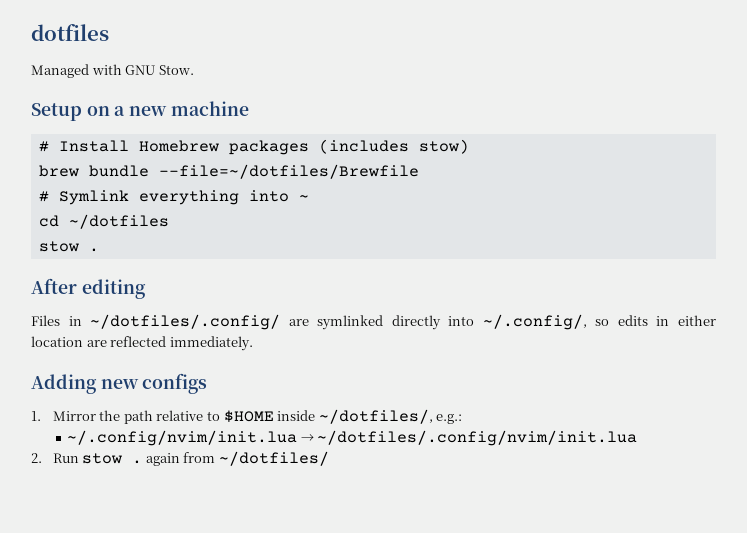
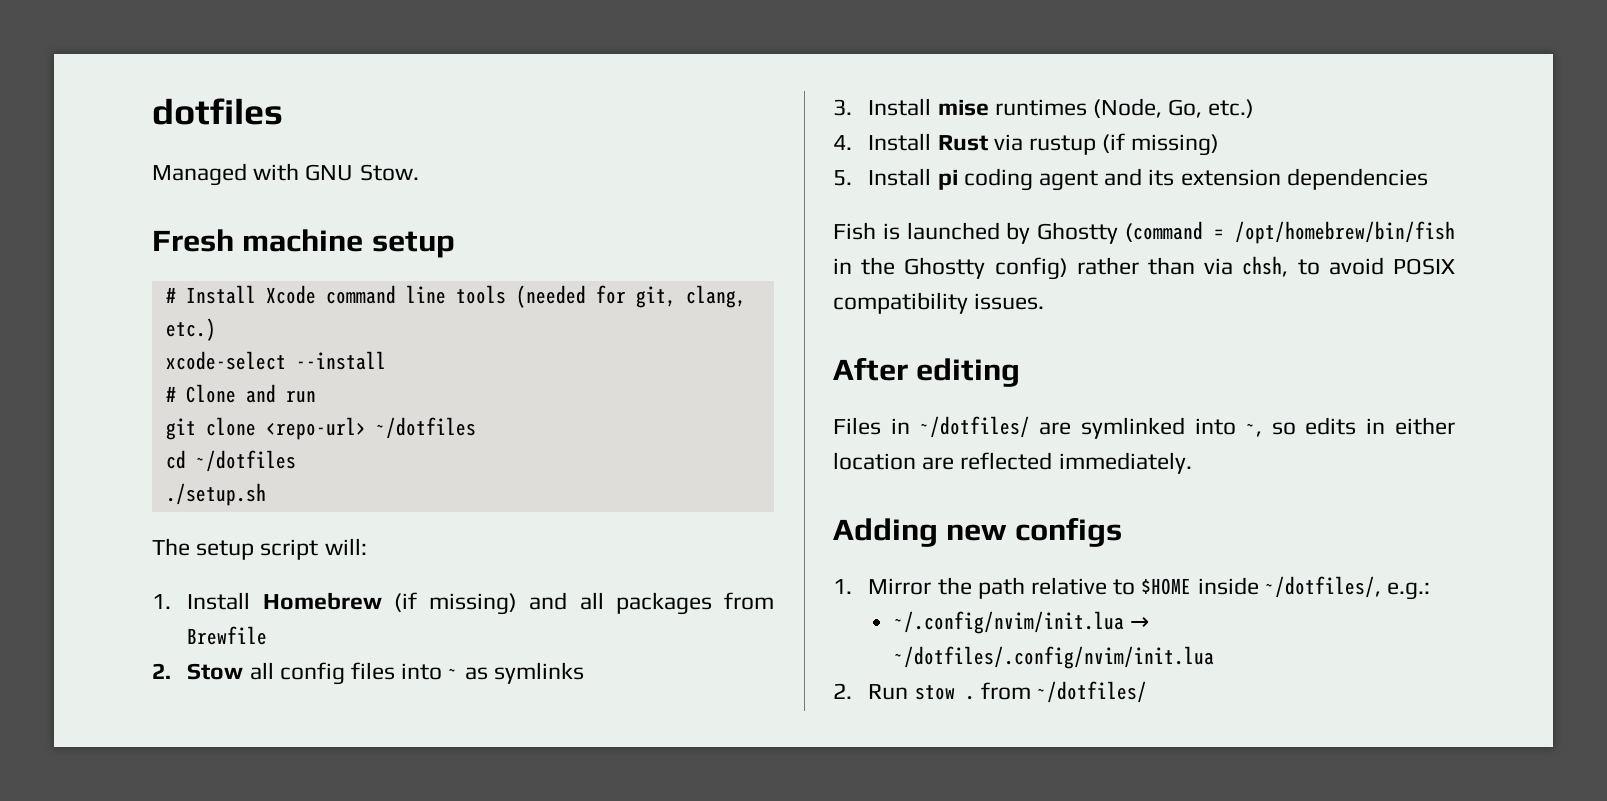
- Setup on a new machine
+ Fresh machine setup
- # Install Homebrew packages (includes stow)
- brew bundle --file=~/dotfiles/Brewfile
- # Symlink everything into ~
+ # Install Xcode command line tools (needed for git, clang, etc.)
+ xcode-select --install
+ # Clone and run
+ git clone <repo-url> ~/dotfiles
  cd ~/dotfiles
- stow .
+ ./setup.sh
+ The setup script will:
+ 1. Install Homebrew (if missing) and all packages from Brewfile
+ 2. Stow all config files into ~ as symlinks
+ 3. Install mise runtimes (Node, Go, etc.)
+ 4. Install Rust via rustup (if missing)
+ 5. Install pi coding agent and its extension dependencies
+ Fish is launched by Ghostty (command = /opt/homebrew/bin/fish in the Ghostty config) rather than via chsh, to avoid POSIX compatibility issues.
- Files in ~/dotfiles/.config/ are symlinked directly into ~/.config/, so edits in either location are reflected immediately.
+ Files in ~/dotfiles/ are symlinked into ~, so edits in either location are reflected immediately.
- 2. Run stow . again from ~/dotfiles/
+ 2. Run stow . from ~/dotfiles/

